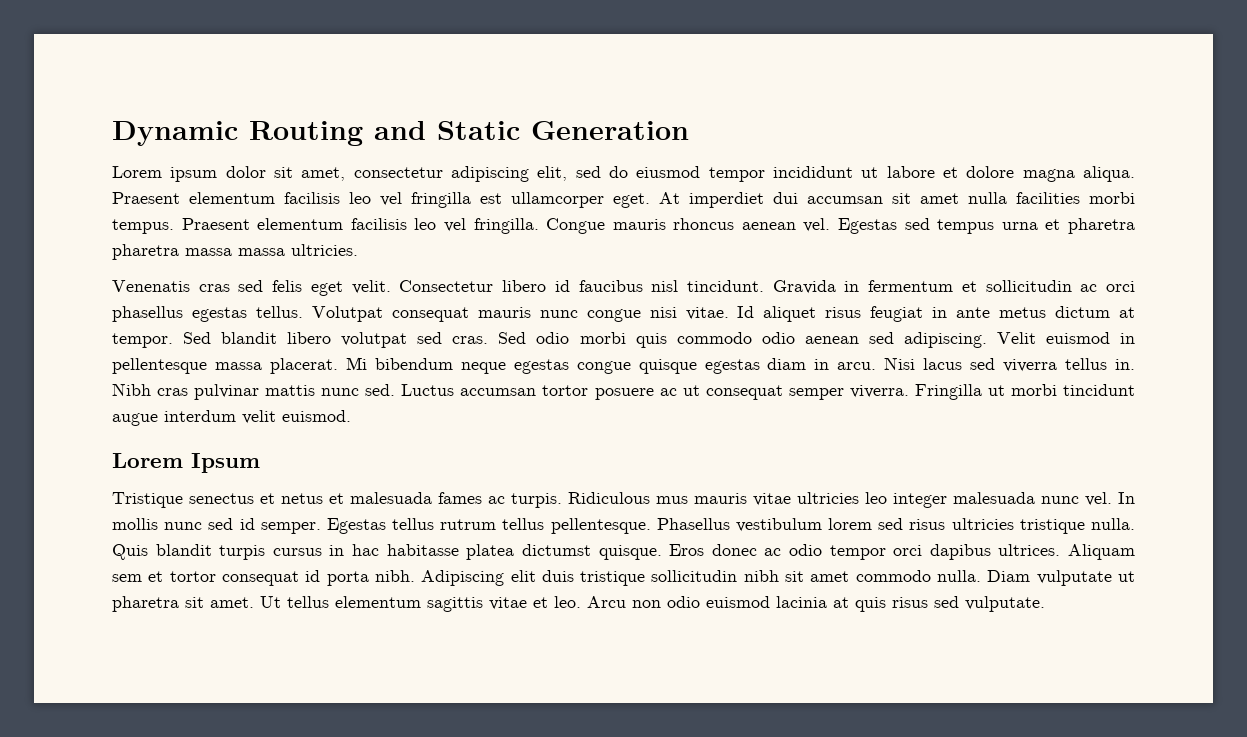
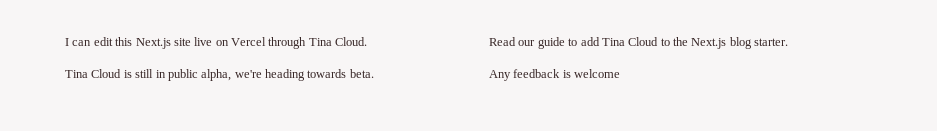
- Dynamic Routing and Static Generation
- Lorem ipsum dolor sit amet, consectetur adipiscing elit, sed do eiusmod tempor incididunt ut labore et dolore magna aliqua. Praesent elementum facilisis leo vel fringilla est ullamcorper eget. At imperdiet dui accumsan sit amet nulla facilities morbi tempus. Praesent elementum facilisis leo vel fringilla. Congue mauris rhoncus aenean vel. Egestas sed tempus urna et pharetra pharetra massa massa ultricies.
- Venenatis cras sed felis eget velit. Consectetur libero id faucibus nisl tincidunt. Gravida in fermentum et sollicitudin ac orci phasellus egestas tellus. Volutpat consequat mauris nunc congue nisi vitae. Id aliquet risus feugiat in ante metus dictum at tempor. Sed blandit libero volutpat sed cras. Sed odio morbi quis commodo odio aenean sed adipiscing. Velit euismod in pellentesque massa placerat. Mi bibendum neque egestas congue quisque egestas diam in arcu. Nisi lacus sed viverra tellus in. Nibh cras pulvinar mattis nunc sed. Luctus accumsan tortor posuere ac ut consequat semper viverra. Fringilla ut morbi tincidunt augue interdum velit euismod.
- Lorem Ipsum
- Tristique senectus et netus et malesuada fames ac turpis. Ridiculous mus mauris vitae ultricies leo integer malesuada nunc vel. In mollis nunc sed id semper. Egestas tellus rutrum tellus pellentesque. Phasellus vestibulum lorem sed risus ultricies tristique nulla. Quis blandit turpis cursus in hac habitasse platea dictumst quisque. Eros donec ac odio tempor orci dapibus ultrices. Aliquam sem et tortor consequat id porta nibh. Adipiscing elit duis tristique sollicitudin nibh sit amet commodo nulla. Diam vulputate ut pharetra sit amet. Ut tellus elementum sagittis vitae et leo. Arcu non odio euismod lacinia at quis risus sed vulputate.
+ I can edit this Next.js site live on Vercel through Tina Cloud.
+ Tina Cloud is still in public alpha, we're heading towards beta.
+ Read our guide to add Tina Cloud to the Next.js blog starter.
+ Any feedback is welcome

